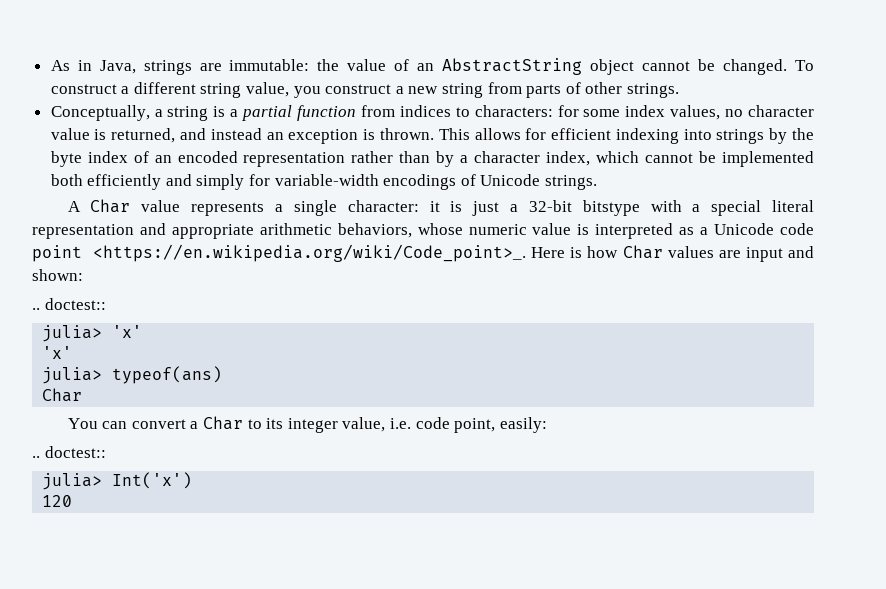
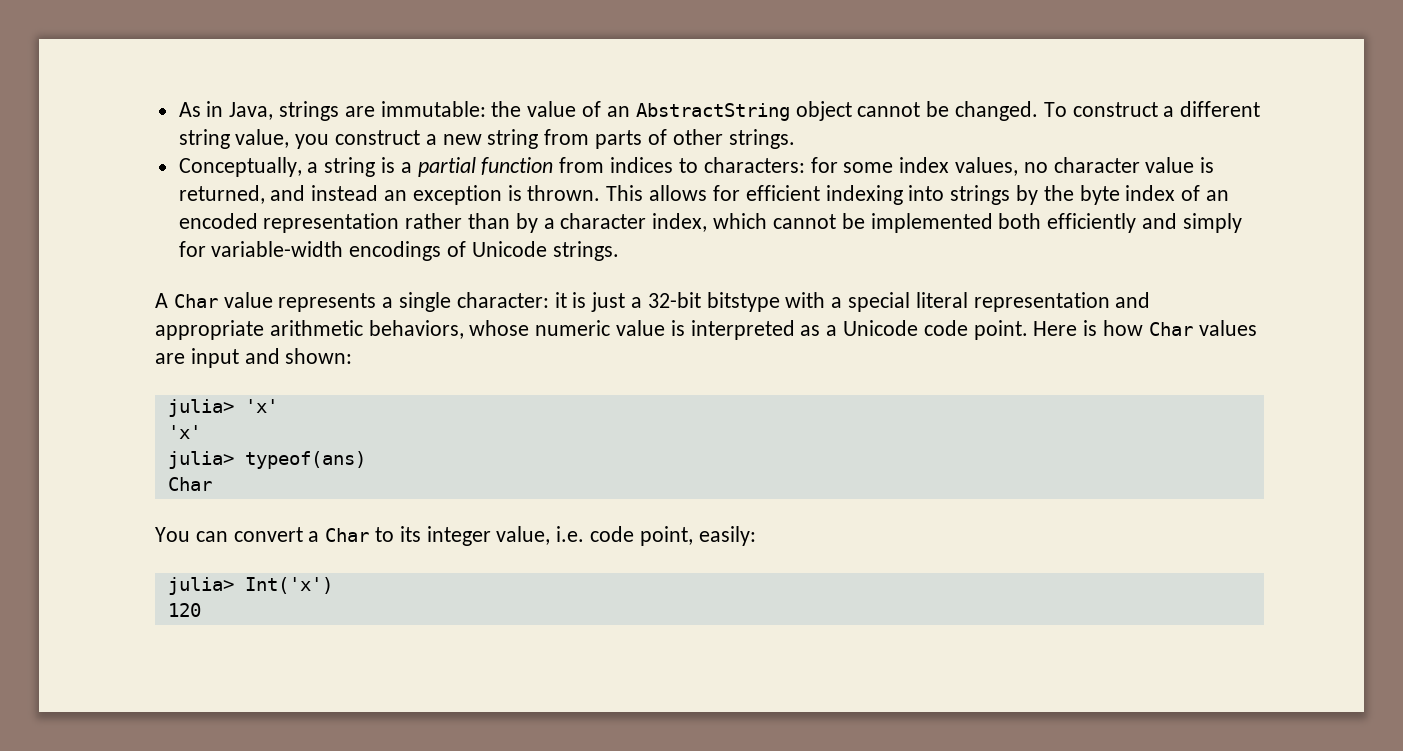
- A Char value represents a single character: it is just a 32-bit bitstype with a special literal representation and appropriate arithmetic behaviors, whose numeric value is interpreted as a Unicode code point <https://en.wikipedia.org/wiki/Code_point>_. Here is how Char values are input and shown:
- .. doctest::
+ A Char value represents a single character: it is just a 32-bit bitstype with a special literal representation and appropriate arithmetic behaviors, whose numeric value is interpreted as a Unicode code point. Here is how Char values are input and shown:
  You can convert a Char to its integer value, i.e. code point, easily:
- .. doctest::

